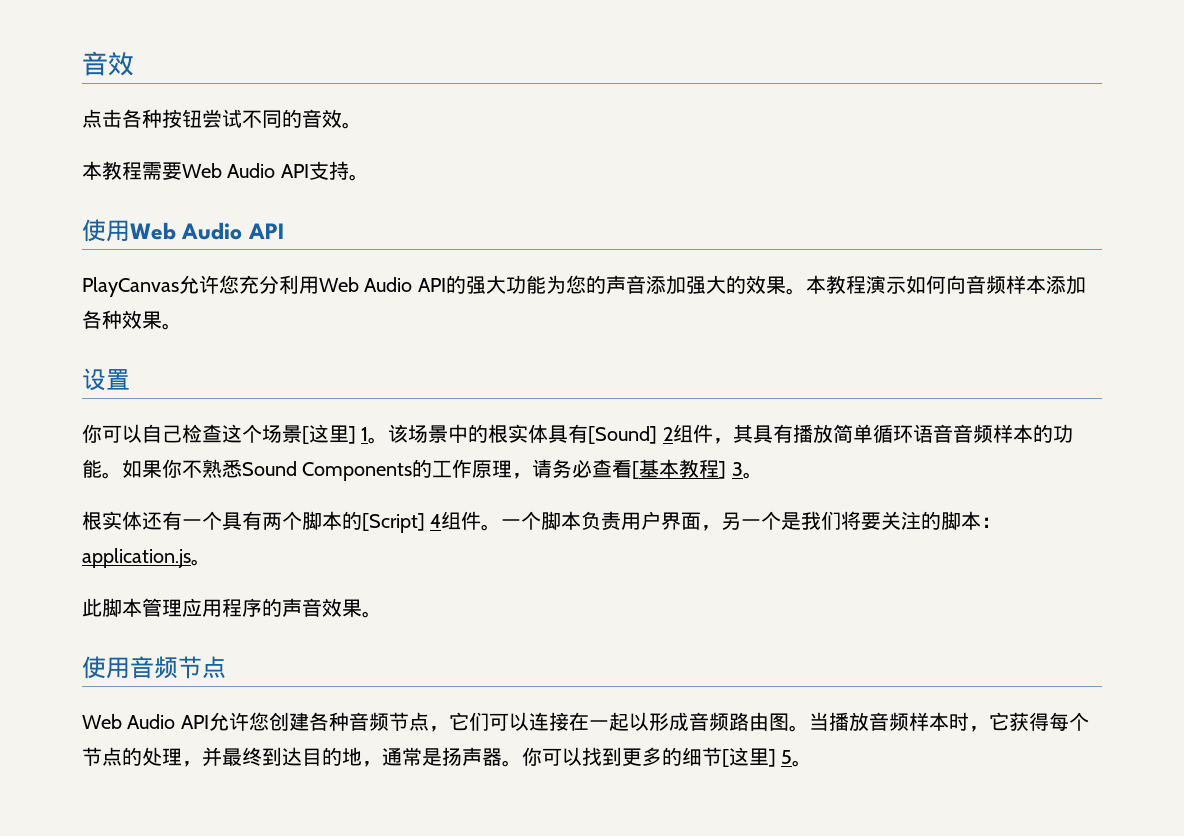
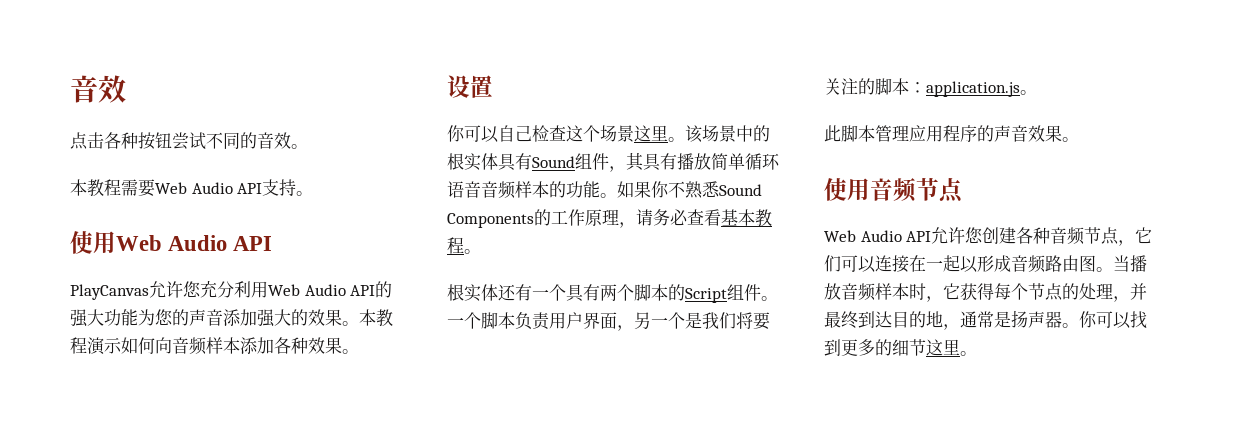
- 你可以自己检查这个场景[这里] 1。
+ 你可以自己检查这个场景这里。
- 该场景中的根实体具有[Sound] 2组件，其具有播放简单循环语音音频样本的功能。
+ 该场景中的根实体具有Sound组件，其具有播放简单循环语音音频样本的功能。
- 如果你不熟悉Sound Components的工作原理，请务必查看[基本教程] 3。
+ 如果你不熟悉Sound Components的工作原理，请务必查看基本教程。
- 根实体还有一个具有两个脚本的[Script] 4组件。
+ 根实体还有一个具有两个脚本的Script组件。
- 你可以找到更多的细节[这里] 5。
+ 你可以找到更多的细节这里。

